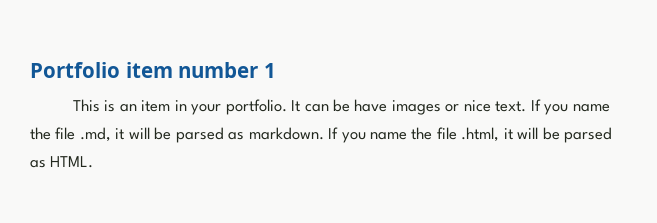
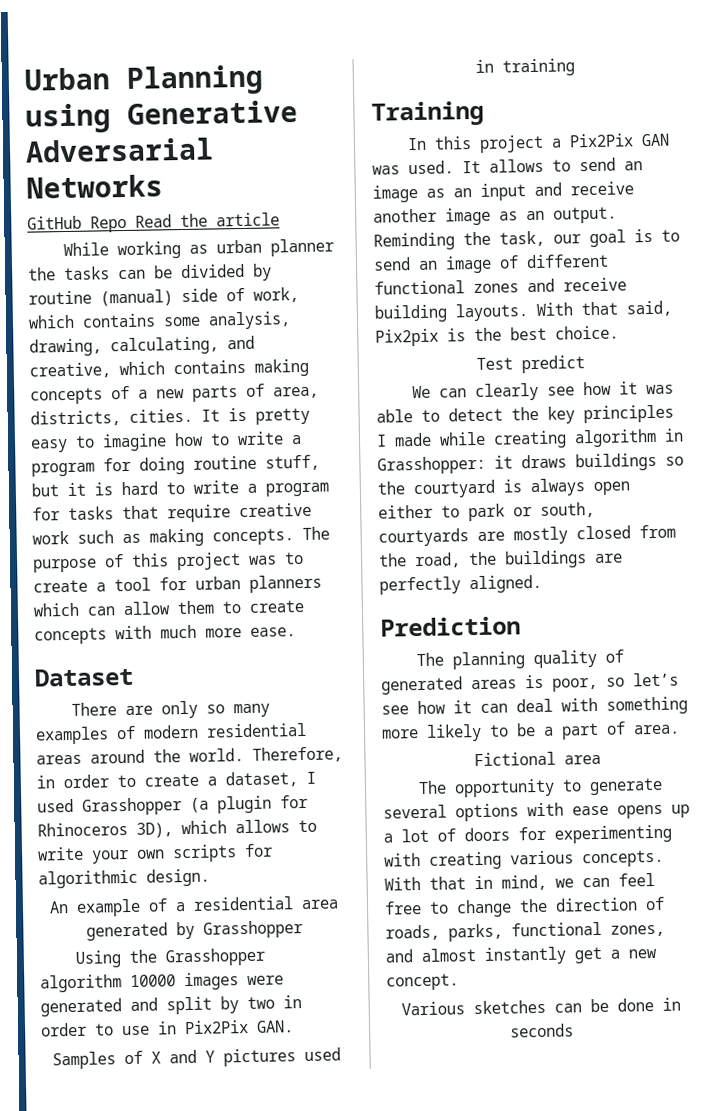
- Portfolio item number 1
- This is an item in your portfolio. It can be have images or nice text. If you name the file .md, it will be parsed as markdown. If you name the file .html, it will be parsed as HTML.
+ Urban Planning using Generative Adversarial Networks
+ GitHub Repo Read the article
+ While working as urban planner the tasks can be divided by routine (manual) side of work, which contains some analysis, drawing, calculating, and creative, which contains making concepts of a new parts of area, districts, cities. It is pretty easy to imagine how to write a program for doing routine stuff, but it is hard to write a program for tasks that require creative work such as making concepts. The purpose of this project was to create a tool for urban planners which can allow them to create concepts with much more ease.
+ Dataset
+ There are only so many examples of modern residential areas around the world. Therefore, in order to create a dataset, I used Grasshopper (a plugin for Rhinoceros 3D), which allows to write your own scripts for algorithmic design.
+ An example of a residential area generated by Grasshopper
+ Using the Grasshopper algorithm 10000 images were generated and split by two in order to use in Pix2Pix GAN.
+ Samples of X and Y pictures used in training
+ Training
+ In this project a Pix2Pix GAN was used. It allows to send an image as an input and receive another image as an output. Reminding the task, our goal is to send an image of different functional zones and receive building layouts. With that said, Pix2pix is the best choice.
+ Test predict
+ We can clearly see how it was able to detect the key principles I made while creating algorithm in Grasshopper: it draws buildings so the courtyard is always open either to park or south, courtyards are mostly closed from the road, the buildings are perfectly aligned.
+ Prediction
+ The planning quality of generated areas is poor, so let’s see how it can deal with something more likely to be a part of area.
+ Fictional area
+ The opportunity to generate several options with ease opens up a lot of doors for experimenting with creating various concepts. With that in mind, we can feel free to change the direction of roads, parks, functional zones, and almost instantly get a new concept.
+ Various sketches can be done in seconds

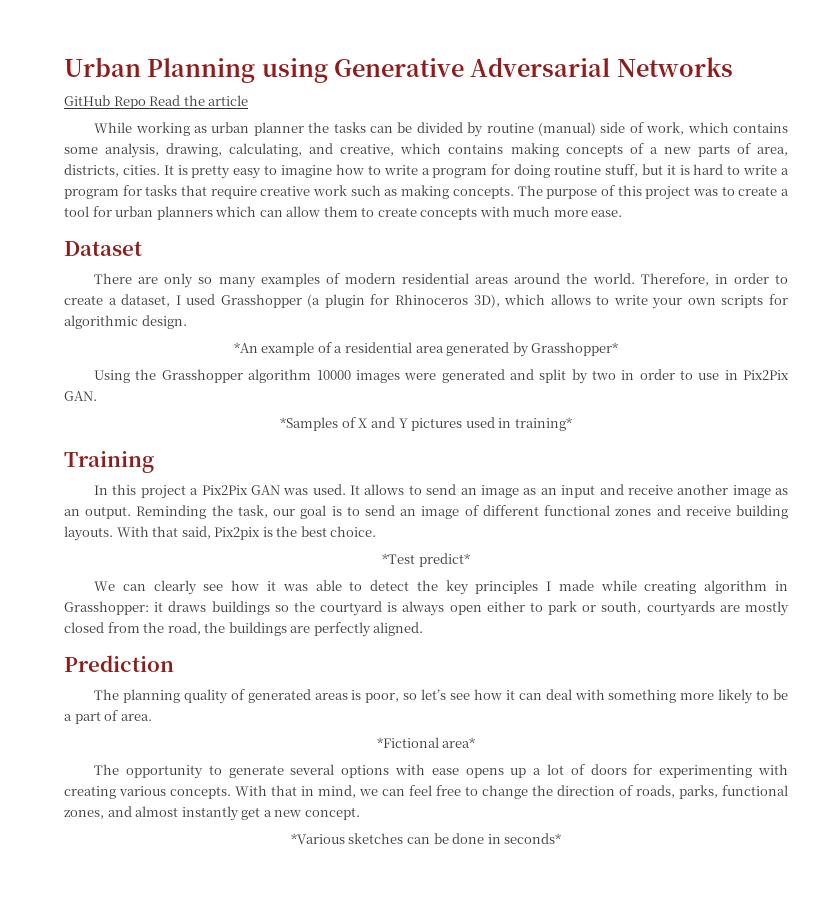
- An example of a residential area generated by Grasshopper
+ *An example of a residential area generated by Grasshopper*
- Samples of X and Y pictures used in training
+ *Samples of X and Y pictures used in training*
- Test predict
+ *Test predict*
- Fictional area
+ *Fictional area*
- Various sketches can be done in seconds
+ *Various sketches can be done in seconds*

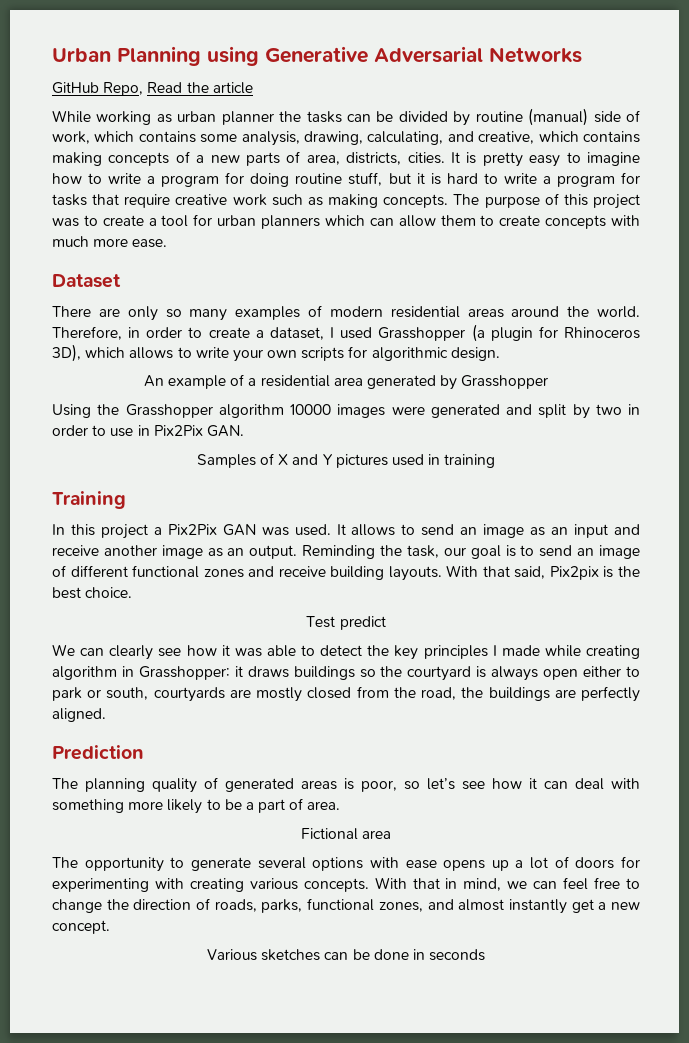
- GitHub Repo Read the article
+ GitHub Repo, Read the article
- *An example of a residential area generated by Grasshopper*
+ An example of a residential area generated by Grasshopper
- *Samples of X and Y pictures used in training*
+ Samples of X and Y pictures used in training
- *Test predict*
+ Test predict
- *Fictional area*
+ Fictional area
- *Various sketches can be done in seconds*
+ Various sketches can be done in seconds

